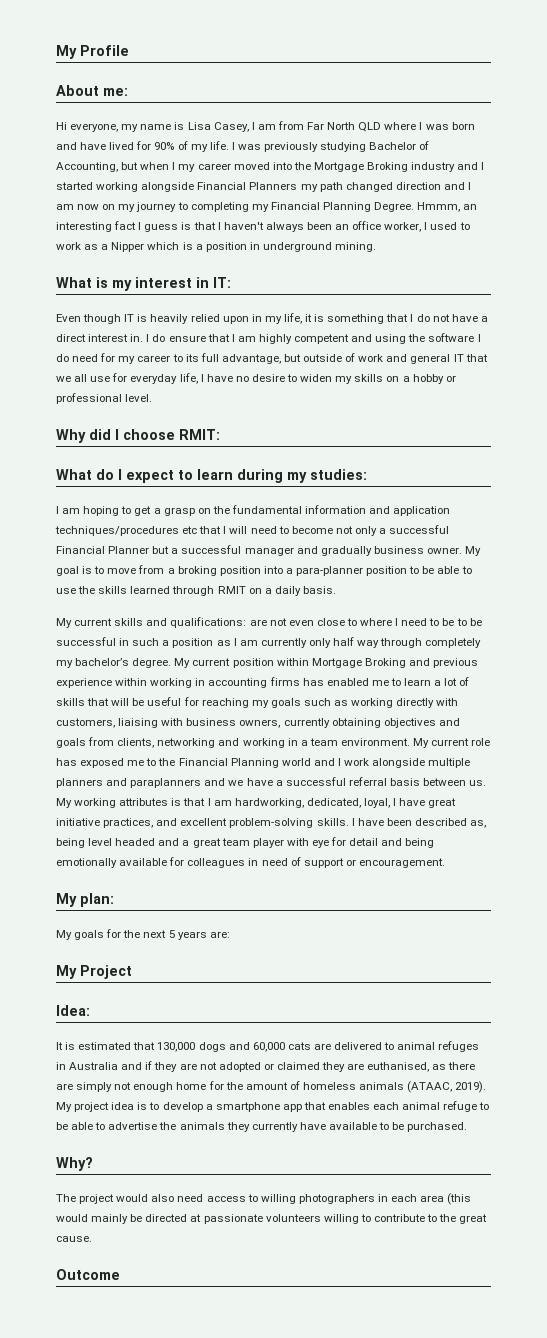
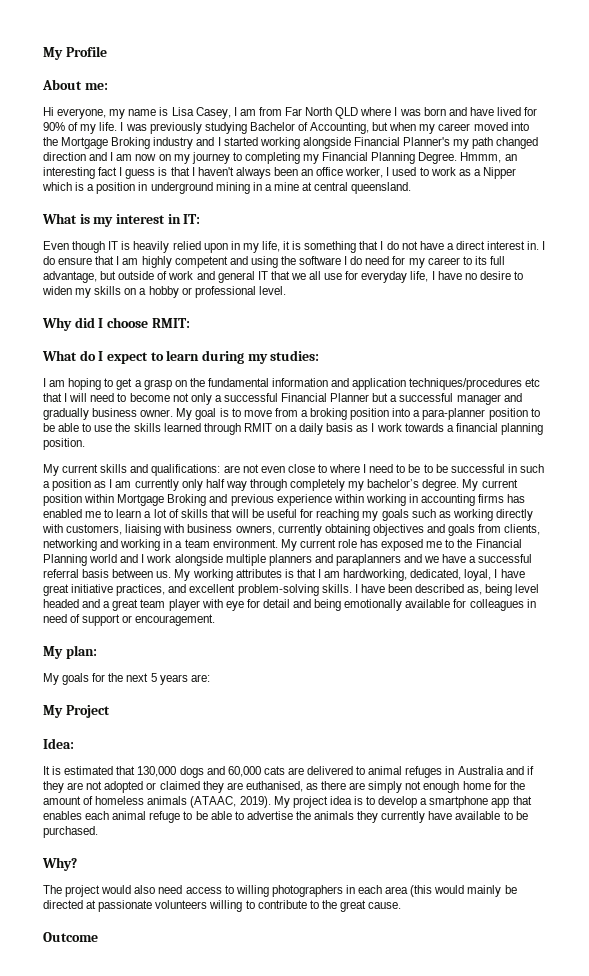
- I was previously studying Bachelor of Accounting, but when I my career moved into the Mortgage Broking industry and I started working alongside Financial Planners my path changed direction and I am now on my journey to completing my Financial Planning Degree.
+ I was previously studying Bachelor of Accounting, but when my career moved into the Mortgage Broking industry and I started working alongside Financial Planner's my path changed direction and I am now on my journey to completing my Financial Planning Degree.
- Hmmm, an interesting fact I guess is that I haven't always been an office worker, I used to work as a Nipper which is a position in underground mining.
+ Hmmm, an interesting fact I guess is that I haven't always been an office worker, I used to work as a Nipper which is a position in underground mining in a mine at central queensland.
- My goal is to move from a broking position into a para-planner position to be able to use the skills learned through RMIT on a daily basis.
+ My goal is to move from a broking position into a para-planner position to be able to use the skills learned through RMIT on a daily basis as I work towards a financial planning position.

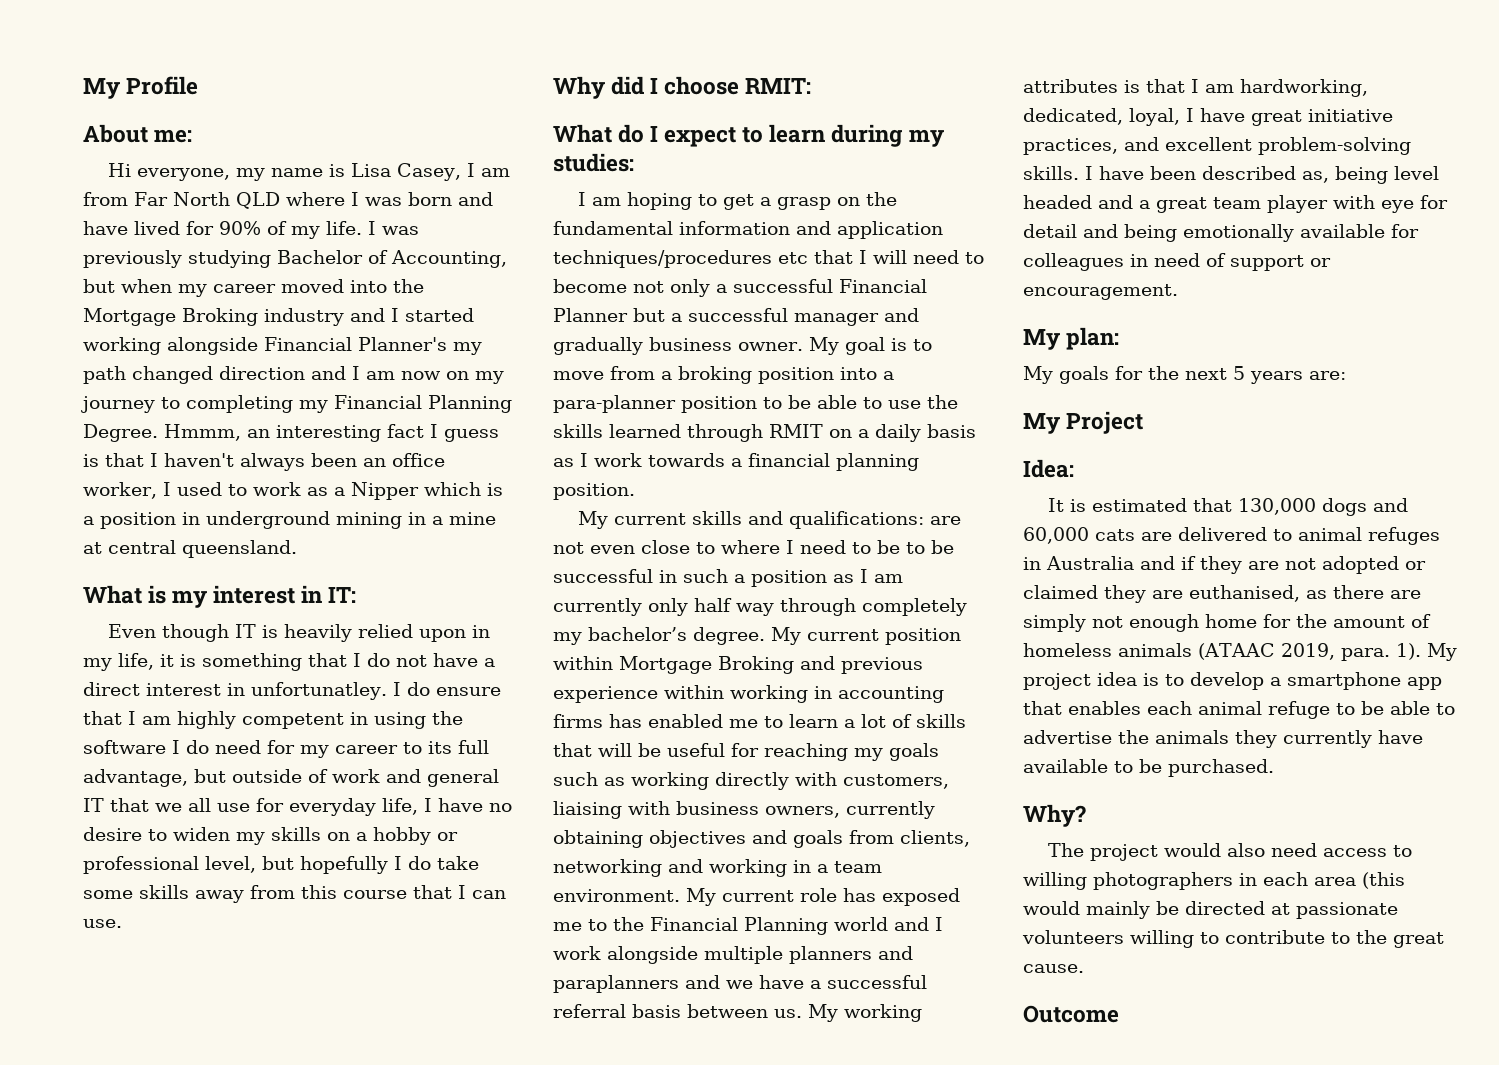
- Even though IT is heavily relied upon in my life, it is something that I do not have a direct interest in.
+ Even though IT is heavily relied upon in my life, it is something that I do not have a direct interest in unfortunatley.
- I do ensure that I am highly competent and using the software I do need for my career to its full advantage, but outside of work and general IT that we all use for everyday life, I have no desire to widen my skills on a hobby or professional level.
+ I do ensure that I am highly competent in using the software I do need for my career to its full advantage, but outside of work and general IT that we all use for everyday life, I have no desire to widen my skills on a hobby or professional level, but hopefully I do take some skills away from this course that I can use.
- It is estimated that 130,000 dogs and 60,000 cats are delivered to animal refuges in Australia and if they are not adopted or claimed they are euthanised, as there are simply not enough home for the amount of homeless animals (ATAAC, 2019).
+ It is estimated that 130,000 dogs and 60,000 cats are delivered to animal refuges in Australia and if they are not adopted or claimed they are euthanised, as there are simply not enough home for the amount of homeless animals (ATAAC 2019, para. 1).

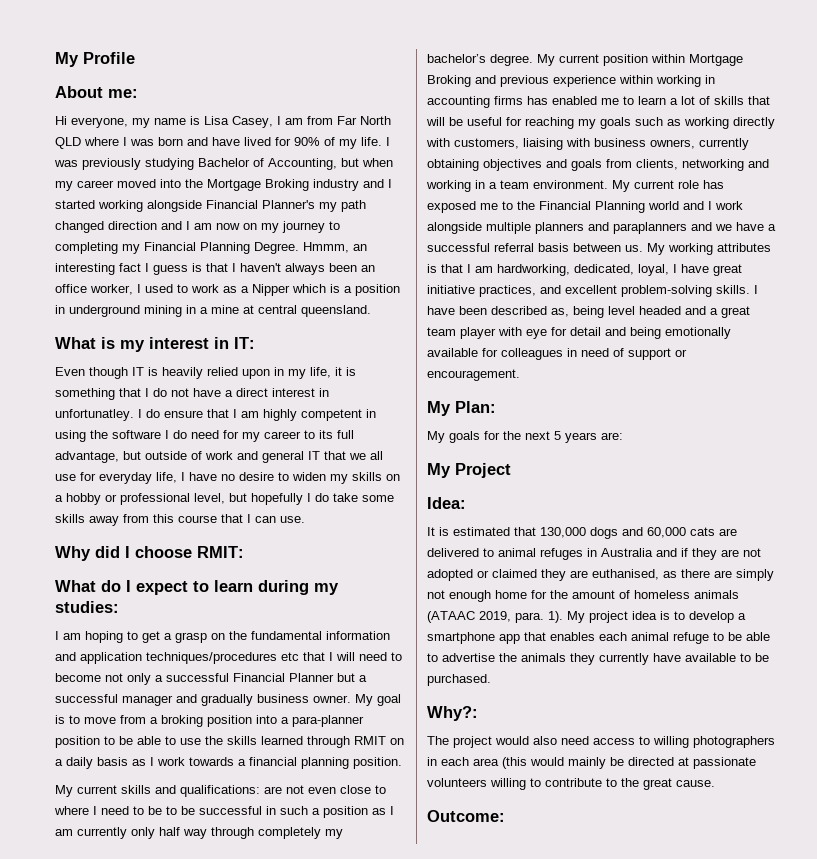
- My plan:
+ My Plan:
- Why?
+ Why?:
- Outcome
+ Outcome:

